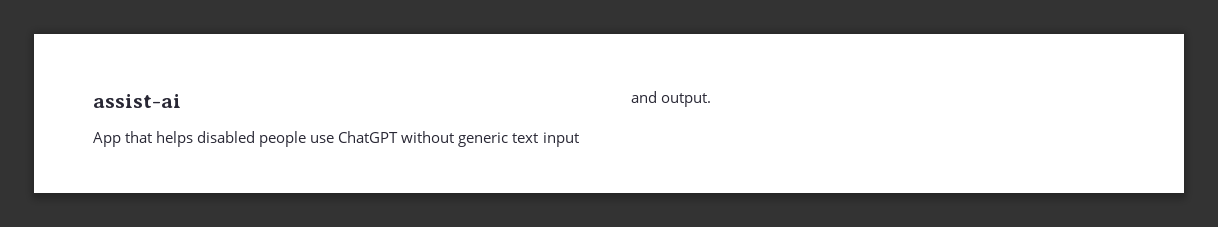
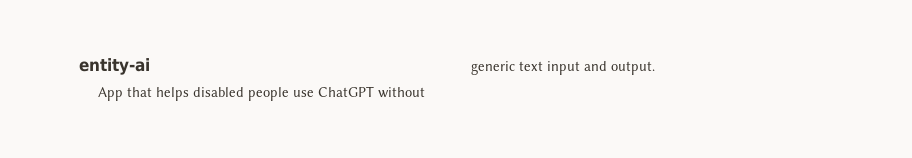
- assist-ai
+ entity-ai

